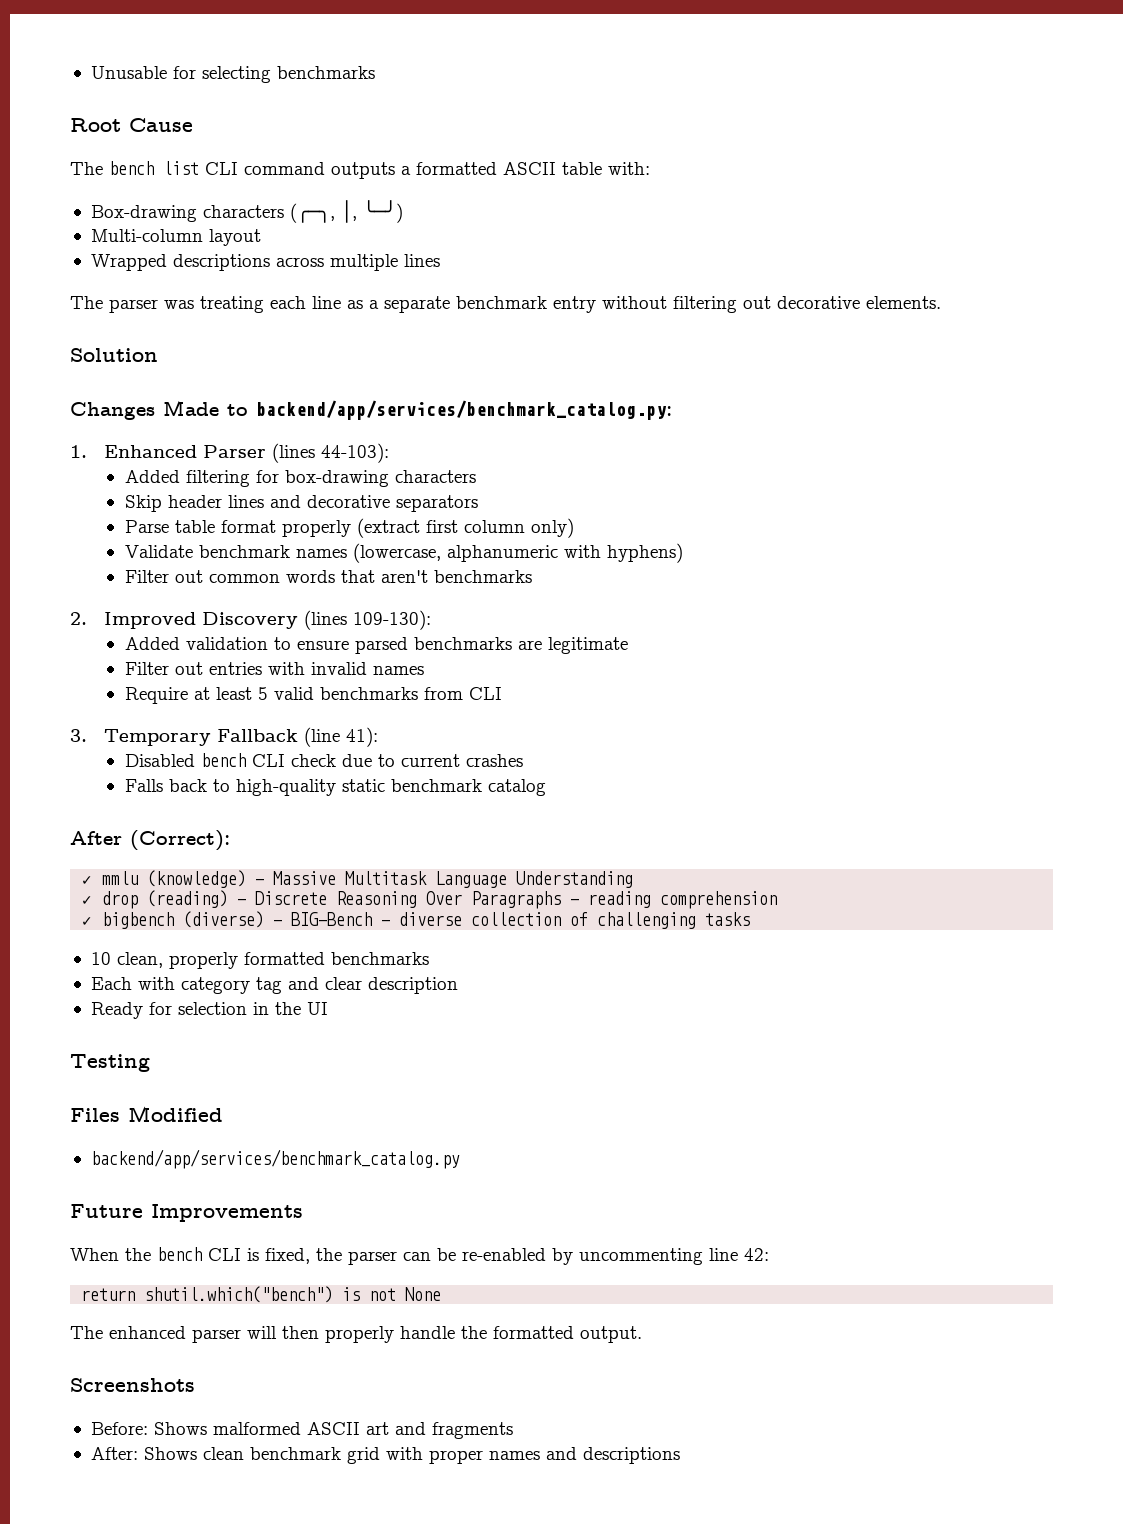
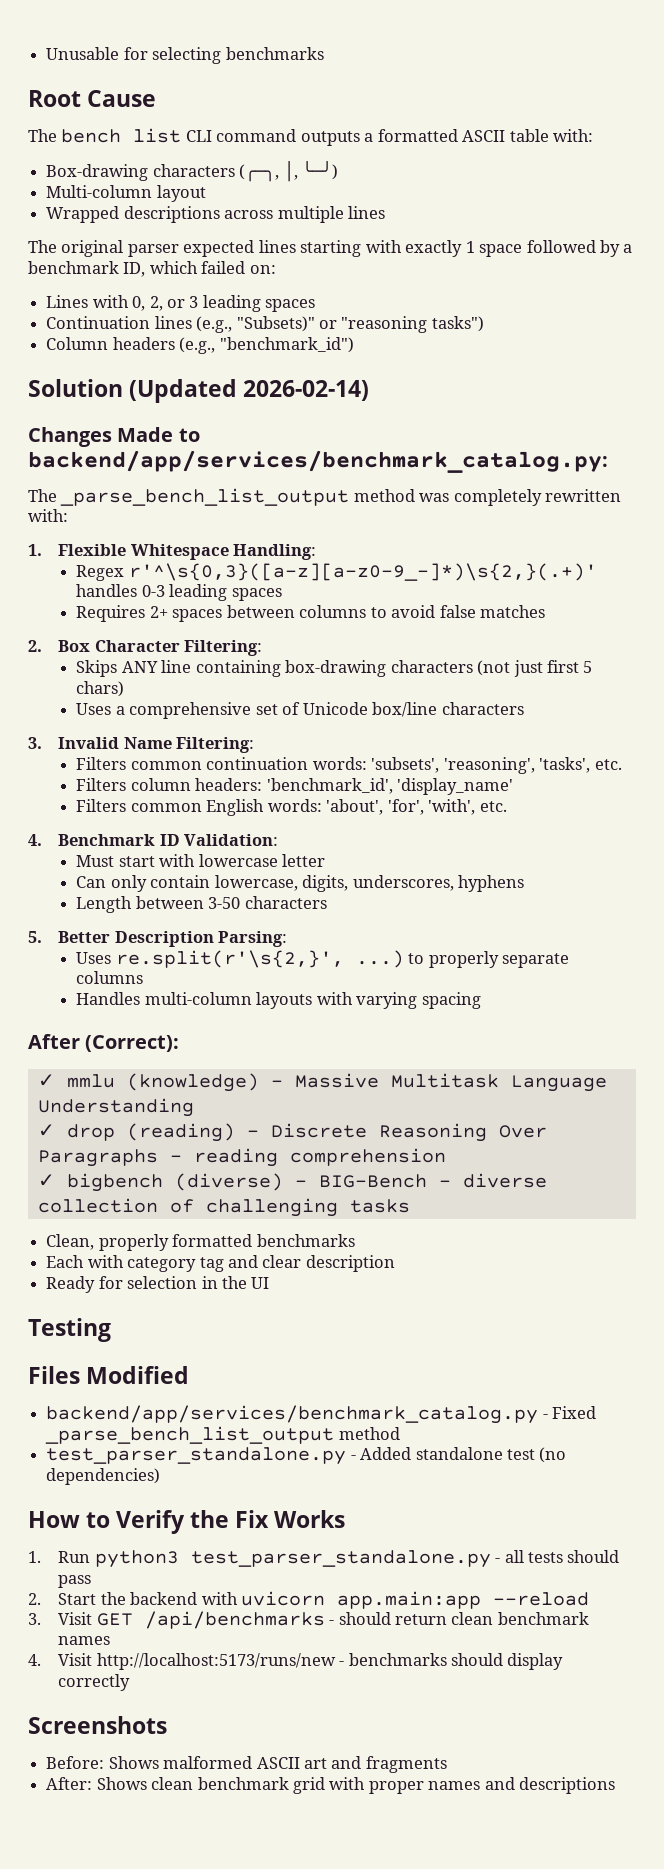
- The parser was treating each line as a separate benchmark entry without filtering out decorative elements.
+ The original parser expected lines starting with exactly 1 space followed by a benchmark ID, which failed on:
+ Lines with 0, 2, or 3 leading spaces
+ Continuation lines (e.g., "Subsets)" or "reasoning tasks")
+ Column headers (e.g., "benchmark_id")
- Solution
+ Solution (Updated 2026-02-14)
- 1. Enhanced Parser (lines 44-103):
- Added filtering for box-drawing characters
- Skip header lines and decorative separators
- Parse table format properly (extract first column only)
- Validate benchmark names (lowercase, alphanumeric with hyphens)
- Filter out common words that aren't benchmarks
- 2. Improved Discovery (lines 109-130):
- Added validation to ensure parsed benchmarks are legitimate
- Filter out entries with invalid names
- Require at least 5 valid benchmarks from CLI
- 3. Temporary Fallback (line 41):
- Disabled bench CLI check due to current crashes
- Falls back to high-quality static benchmark catalog
+ The _parse_bench_list_output method was completely rewritten with:
+ 1. Flexible Whitespace Handling:
+ Regex r'^\s{0,3}([a-z][a-z0-9_-]*)\s{2,}(.+)' handles 0-3 leading spaces
+ Requires 2+ spaces between columns to avoid false matches
+ 2. Box Character Filtering:
+ Skips ANY line containing box-drawing characters (not just first 5 chars)
+ Uses a comprehensive set of Unicode box/line characters
+ 3. Invalid Name Filtering:
+ Filters common continuation words: 'subsets', 'reasoning', 'tasks', etc.
+ Filters column headers: 'benchmark_id', 'display_name'
+ Filters common English words: 'about', 'for', 'with', etc.
+ 4. Benchmark ID Validation:
+ Must start with lowercase letter
+ Can only contain lowercase, digits, underscores, hyphens
+ Length between 3-50 characters
+ 5. Better Description Parsing:
+ Uses re.split(r'\s{2,}', ...) to properly separate columns
+ Handles multi-column layouts with varying spacing
- 10 clean, properly formatted benchmarks
+ Clean, properly formatted benchmarks
- backend/app/services/benchmark_catalog.py
- Future Improvements
- When the bench CLI is fixed, the parser can be re-enabled by uncommenting line 42:
- return shutil.which("bench") is not None
- The enhanced parser will then properly handle the formatted output.
+ backend/app/services/benchmark_catalog.py - Fixed _parse_bench_list_output method
+ test_parser_standalone.py - Added standalone test (no dependencies)
+ How to Verify the Fix Works
+ 1. Run python3 test_parser_standalone.py - all tests should pass
+ 2. Start the backend with uvicorn app.main:app --reload
+ 3. Visit GET /api/benchmarks - should return clean benchmark names
+ 4. Visit http://localhost:5173/runs/new - benchmarks should display correctly

